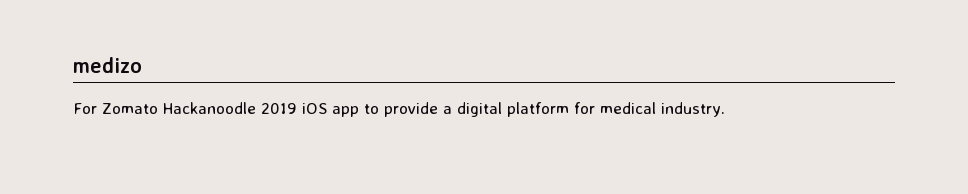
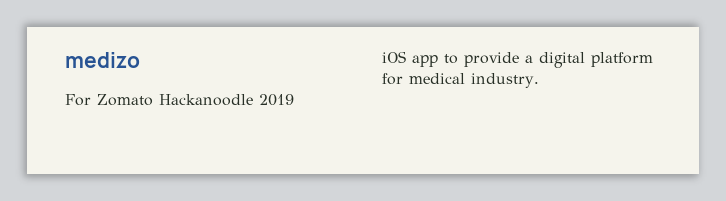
- For Zomato Hackanoodle 2019 iOS app to provide a digital platform for medical industry.
+ For Zomato Hackanoodle 2019
+ iOS app to provide a digital platform for medical industry.

